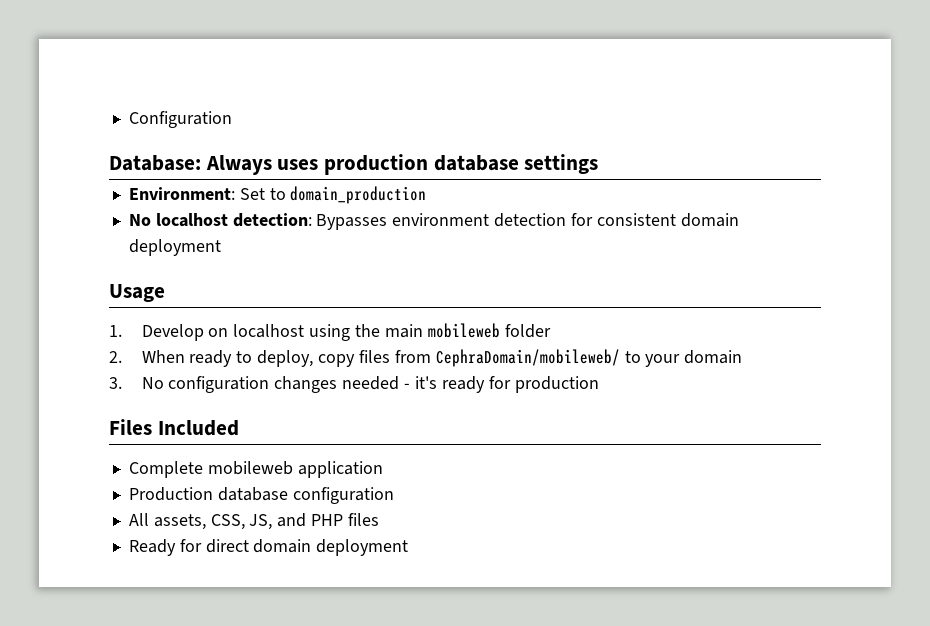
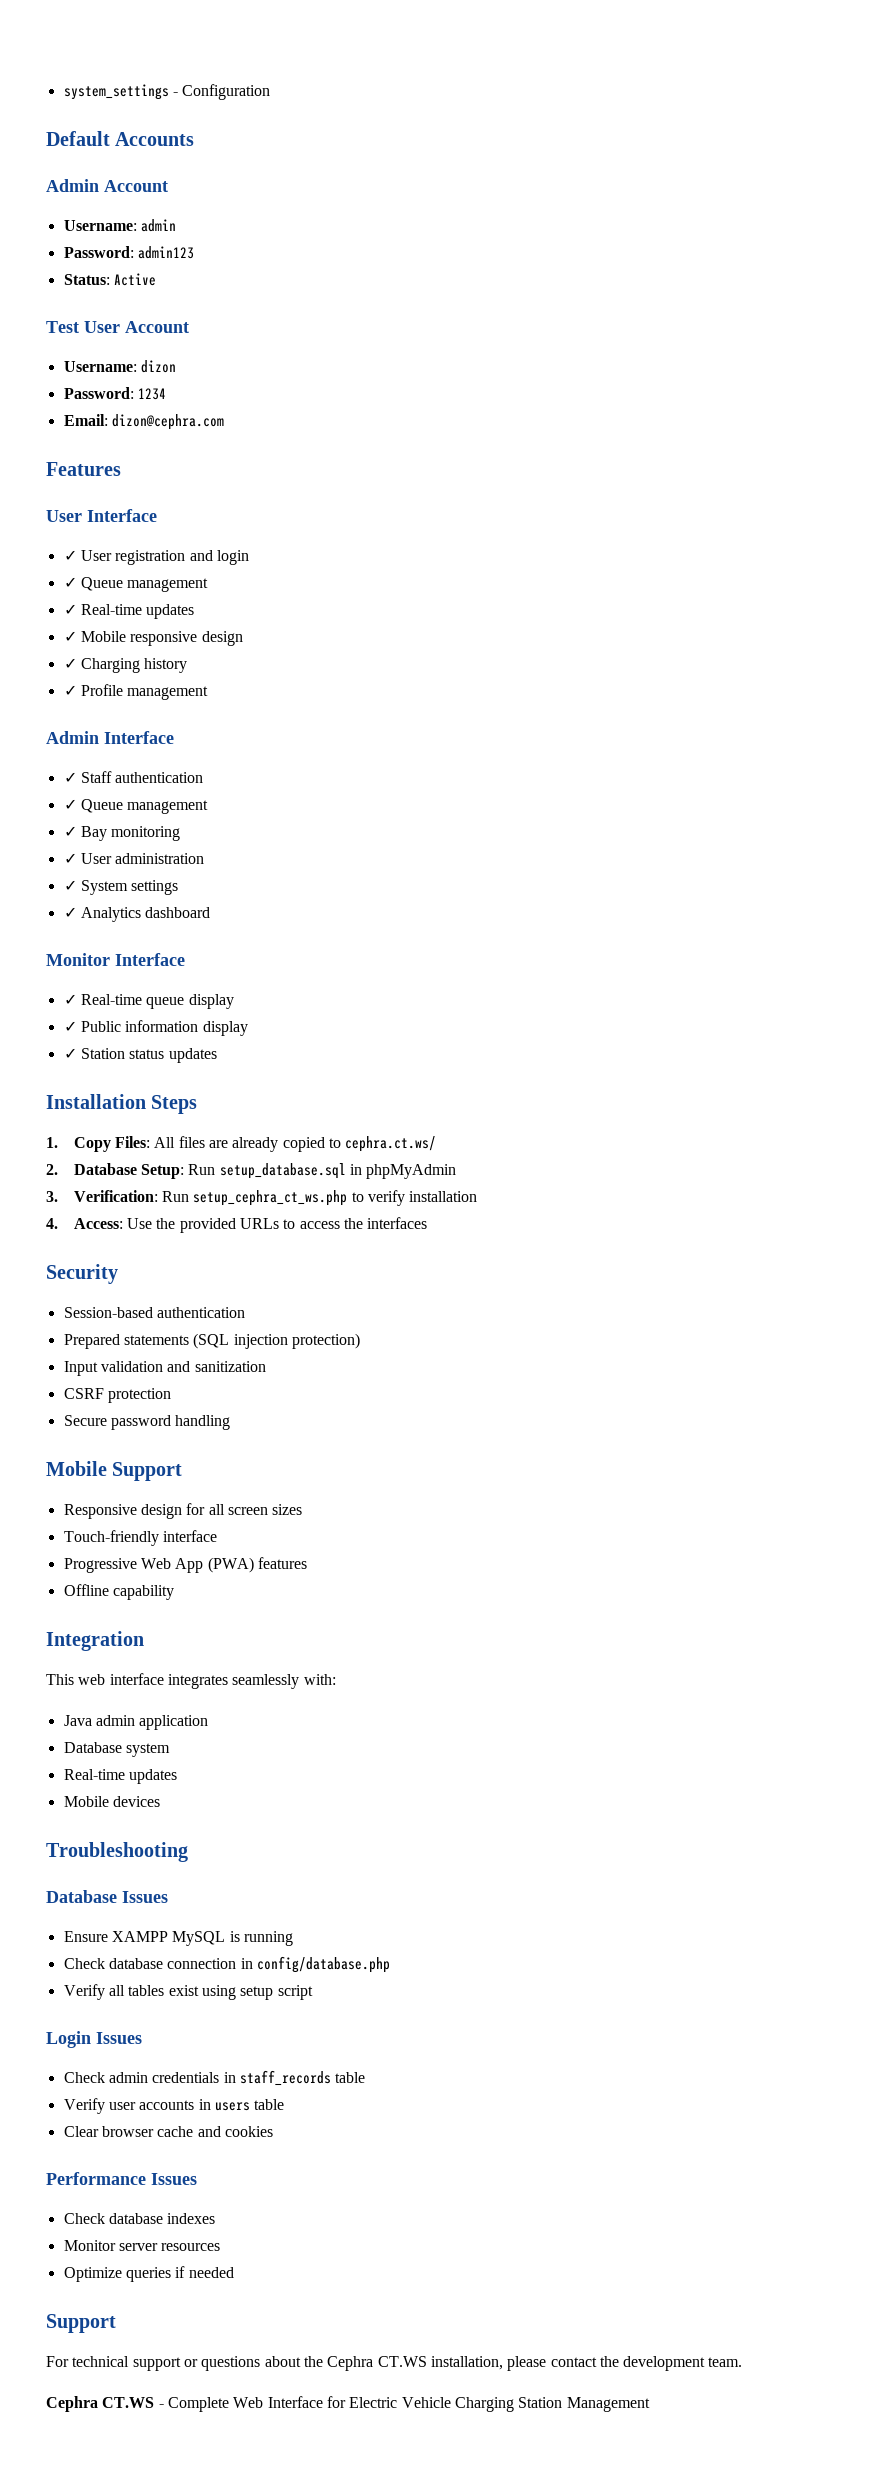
- Configuration
+ system_settings - Configuration
- Database: Always uses production database settings
- Environment: Set to domain_production
- No localhost detection: Bypasses environment detection for consistent domain deployment
- Usage
- 1. Develop on localhost using the main mobileweb folder
- 2. When ready to deploy, copy files from CephraDomain/mobileweb/ to your domain
- 3. No configuration changes needed - it's ready for production
- Files Included
- Complete mobileweb application
- Production database configuration
- All assets, CSS, JS, and PHP files
- Ready for direct domain deployment
+ Default Accounts
+ Admin Account
+ Username: admin
+ Password: admin123
+ Status: Active
+ Test User Account
+ Username: dizon
+ Password: 1234
+ Email: dizon@cephra.com
+ Features
+ User Interface
+ ✓ User registration and login
+ ✓ Queue management
+ ✓ Real-time updates
+ ✓ Mobile responsive design
+ ✓ Charging history
+ ✓ Profile management
+ Admin Interface
+ ✓ Staff authentication
+ ✓ Queue management
+ ✓ Bay monitoring
+ ✓ User administration
+ ✓ System settings
+ ✓ Analytics dashboard
+ Monitor Interface
+ ✓ Real-time queue display
+ ✓ Public information display
+ ✓ Station status updates
+ Installation Steps
+ 1. Copy Files: All files are already copied to cephra.ct.ws/
+ 2. Database Setup: Run setup_database.sql in phpMyAdmin
+ 3. Verification: Run setup_cephra_ct_ws.php to verify installation
+ 4. Access: Use the provided URLs to access the interfaces
+ Security
+ Session-based authentication
+ Prepared statements (SQL injection protection)
+ Input validation and sanitization
+ CSRF protection
+ Secure password handling
+ Mobile Support
+ Responsive design for all screen sizes
+ Touch-friendly interface
+ Progressive Web App (PWA) features
+ Offline capability
+ Integration
+ This web interface integrates seamlessly with:
+ Java admin application
+ Database system
+ Real-time updates
+ Mobile devices
+ Troubleshooting
+ Database Issues
+ Ensure XAMPP MySQL is running
+ Check database connection in config/database.php
+ Verify all tables exist using setup script
+ Login Issues
+ Check admin credentials in staff_records table
+ Verify user accounts in users table
+ Clear browser cache and cookies
+ Performance Issues
+ Check database indexes
+ Monitor server resources
+ Optimize queries if needed
+ Support
+ For technical support or questions about the Cephra CT.WS installation, please contact the development team.
+ Cephra CT.WS - Complete Web Interface for Electric Vehicle Charging Station Management

